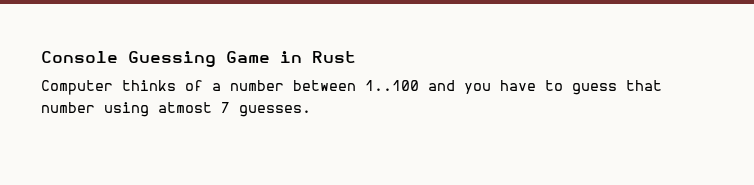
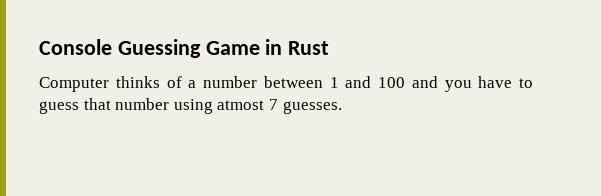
- Computer thinks of a number between 1..100 and you have to guess that number using atmost 7 guesses.
+ Computer thinks of a number between 1 and 100 and you have to guess that number using atmost 7 guesses.

